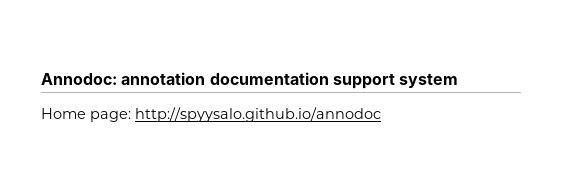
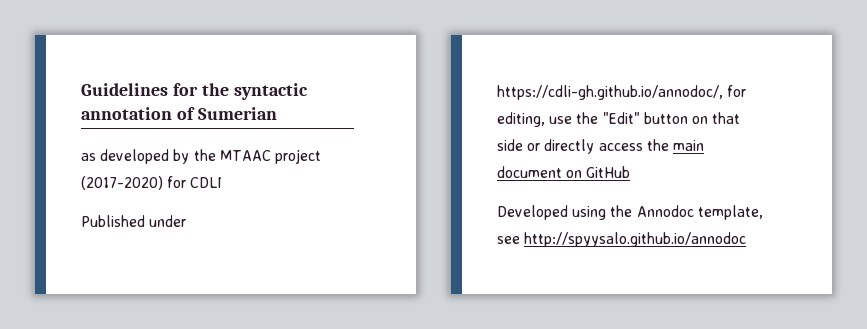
- Annodoc: annotation documentation support system
- Home page: http://spyysalo.github.io/annodoc
+ Guidelines for the syntactic annotation of Sumerian
+ as developed by the MTAAC project (2017-2020) for CDLI
+ Published under https://cdli-gh.github.io/annodoc/, for editing, use the "Edit" button on that side or directly access the main document on GitHub
+ Developed using the Annodoc template, see http://spyysalo.github.io/annodoc

